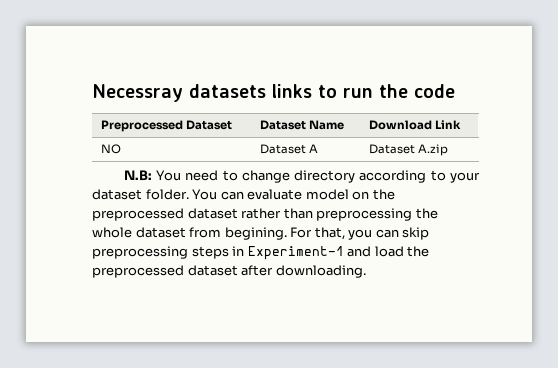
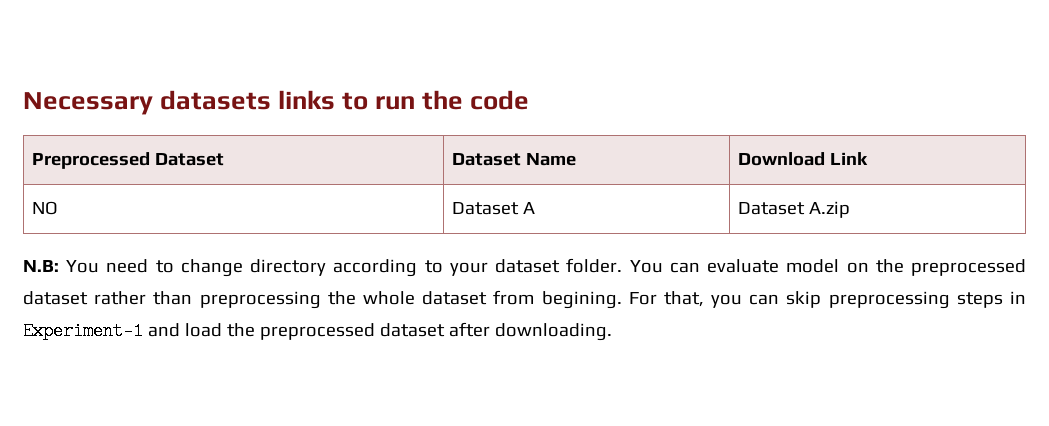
- Necessray datasets links to run the code
+ Necessary datasets links to run the code

